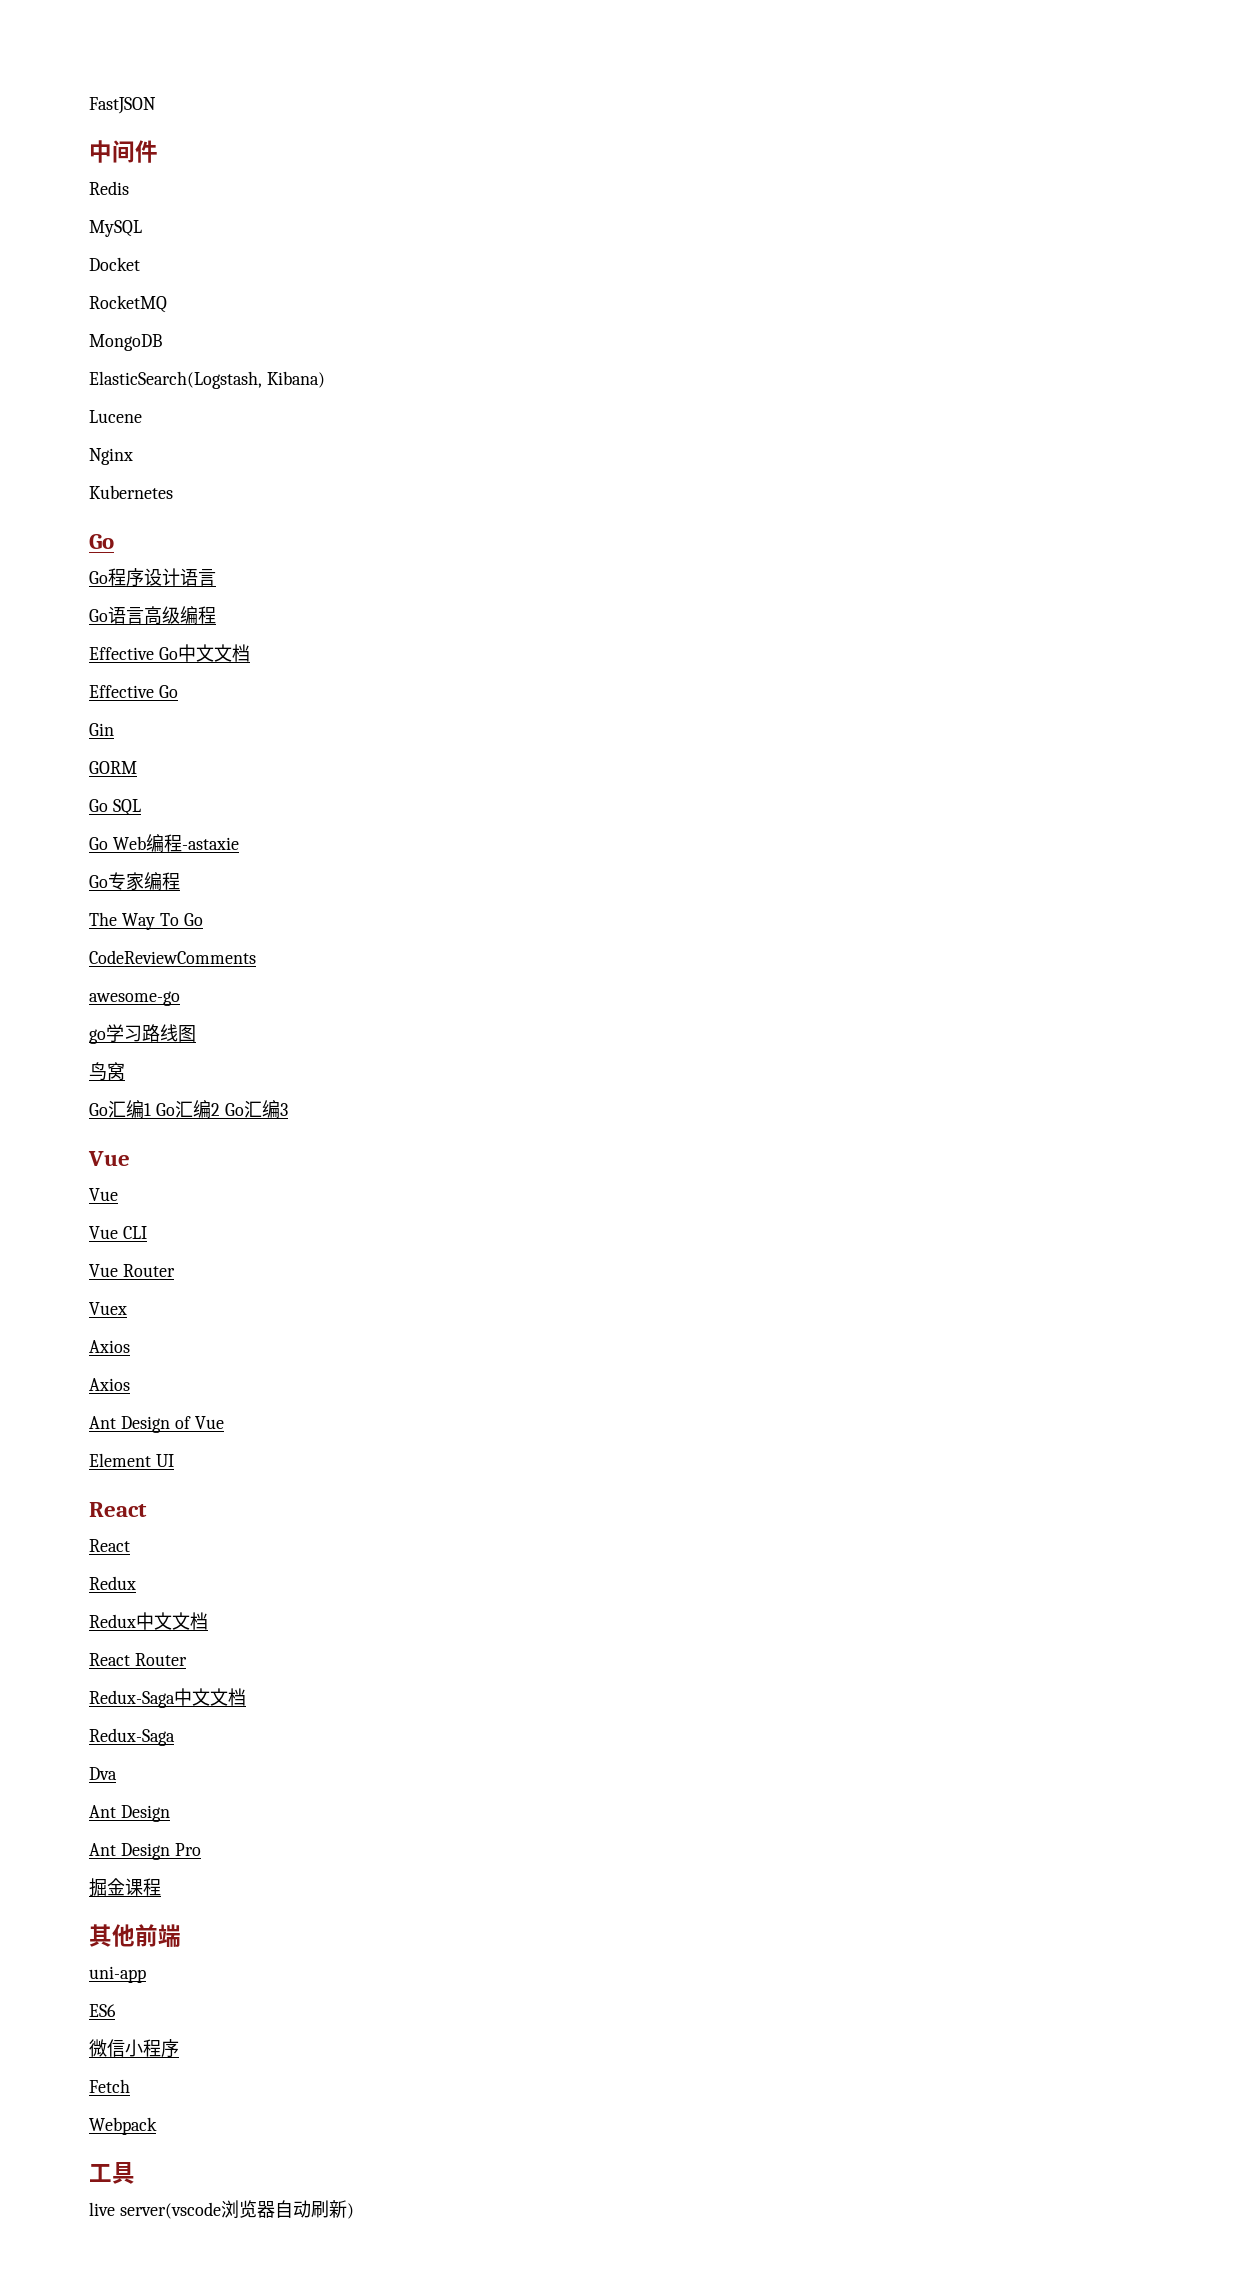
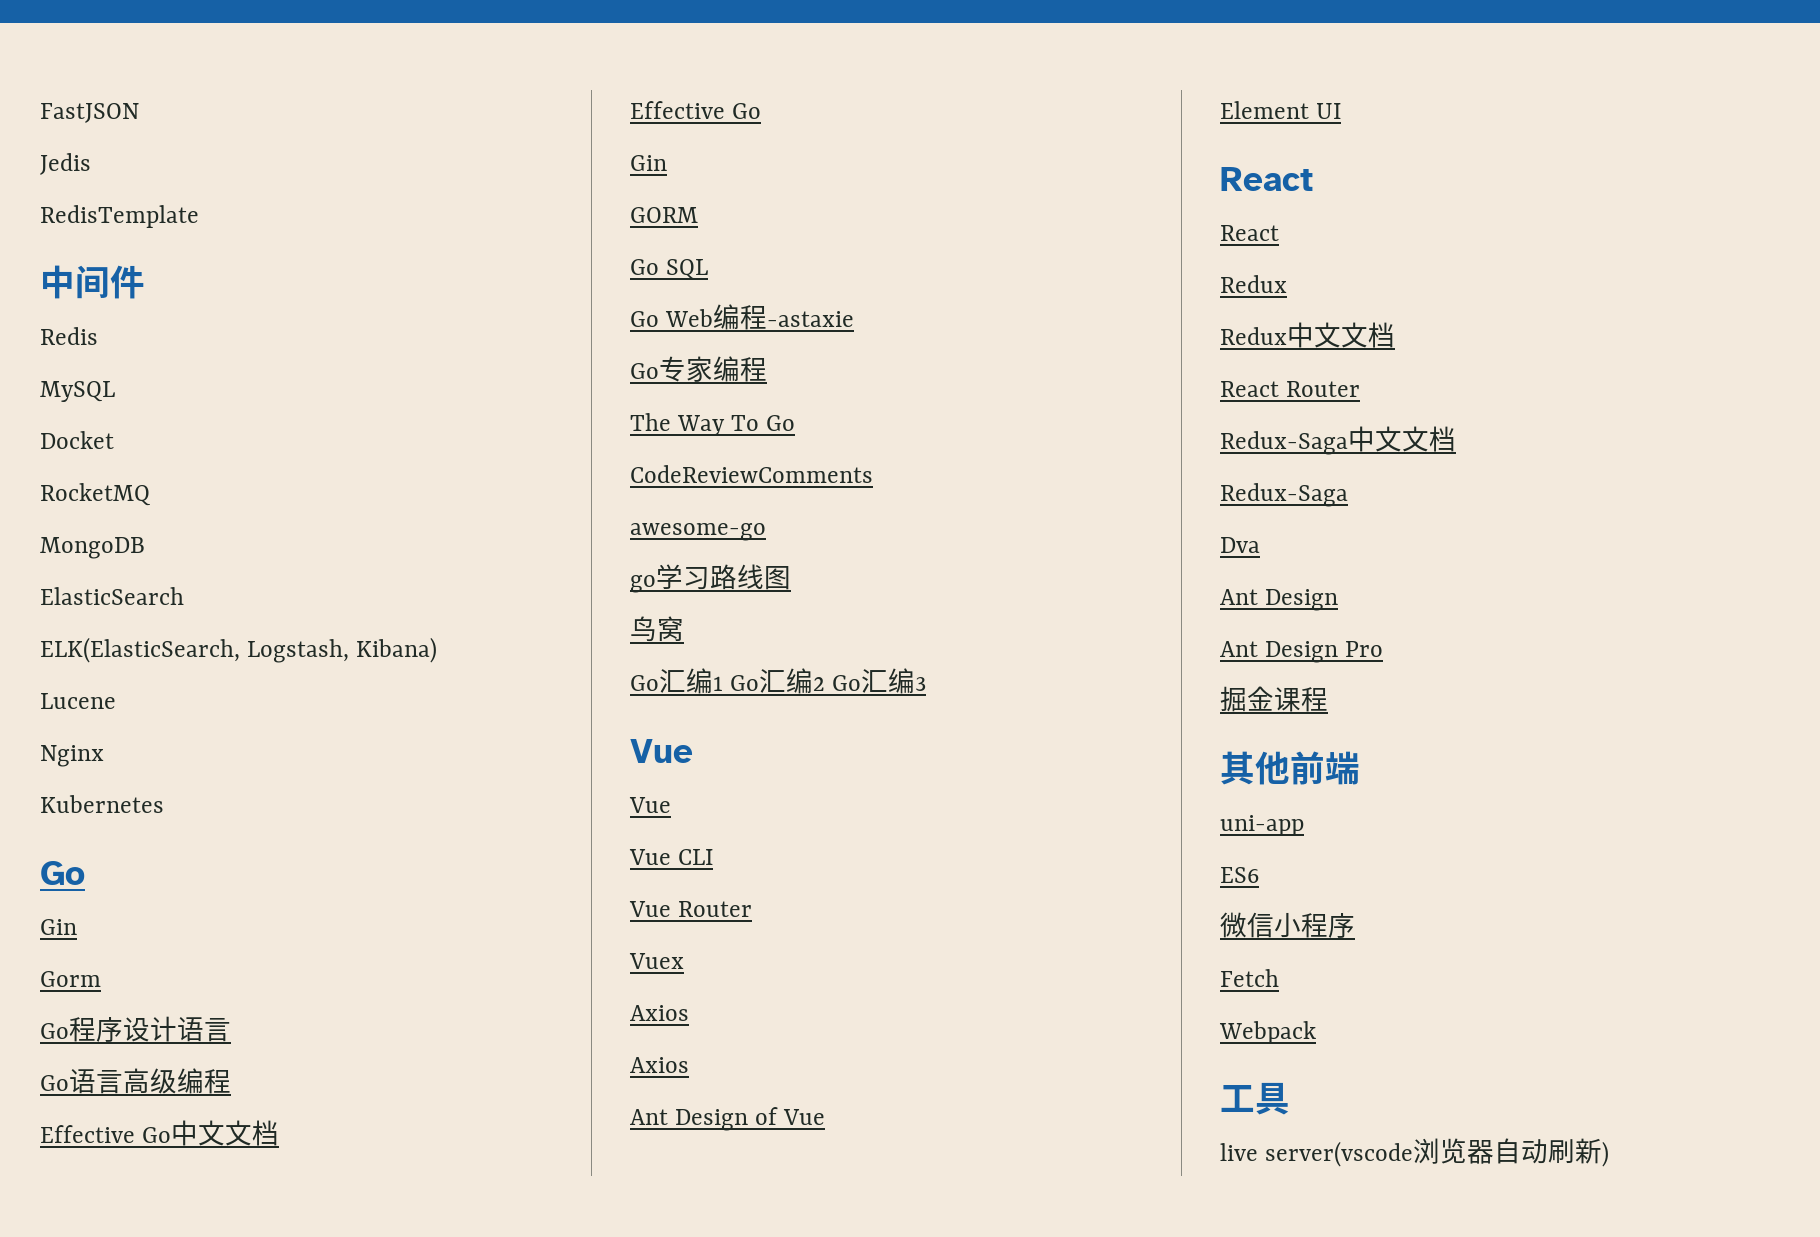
+ Jedis
+ RedisTemplate
- ElasticSearch(Logstash, Kibana)
+ ElasticSearch
+ ELK(ElasticSearch, Logstash, Kibana)
  Kubernetes
  Go
+ Gin
+ Gorm

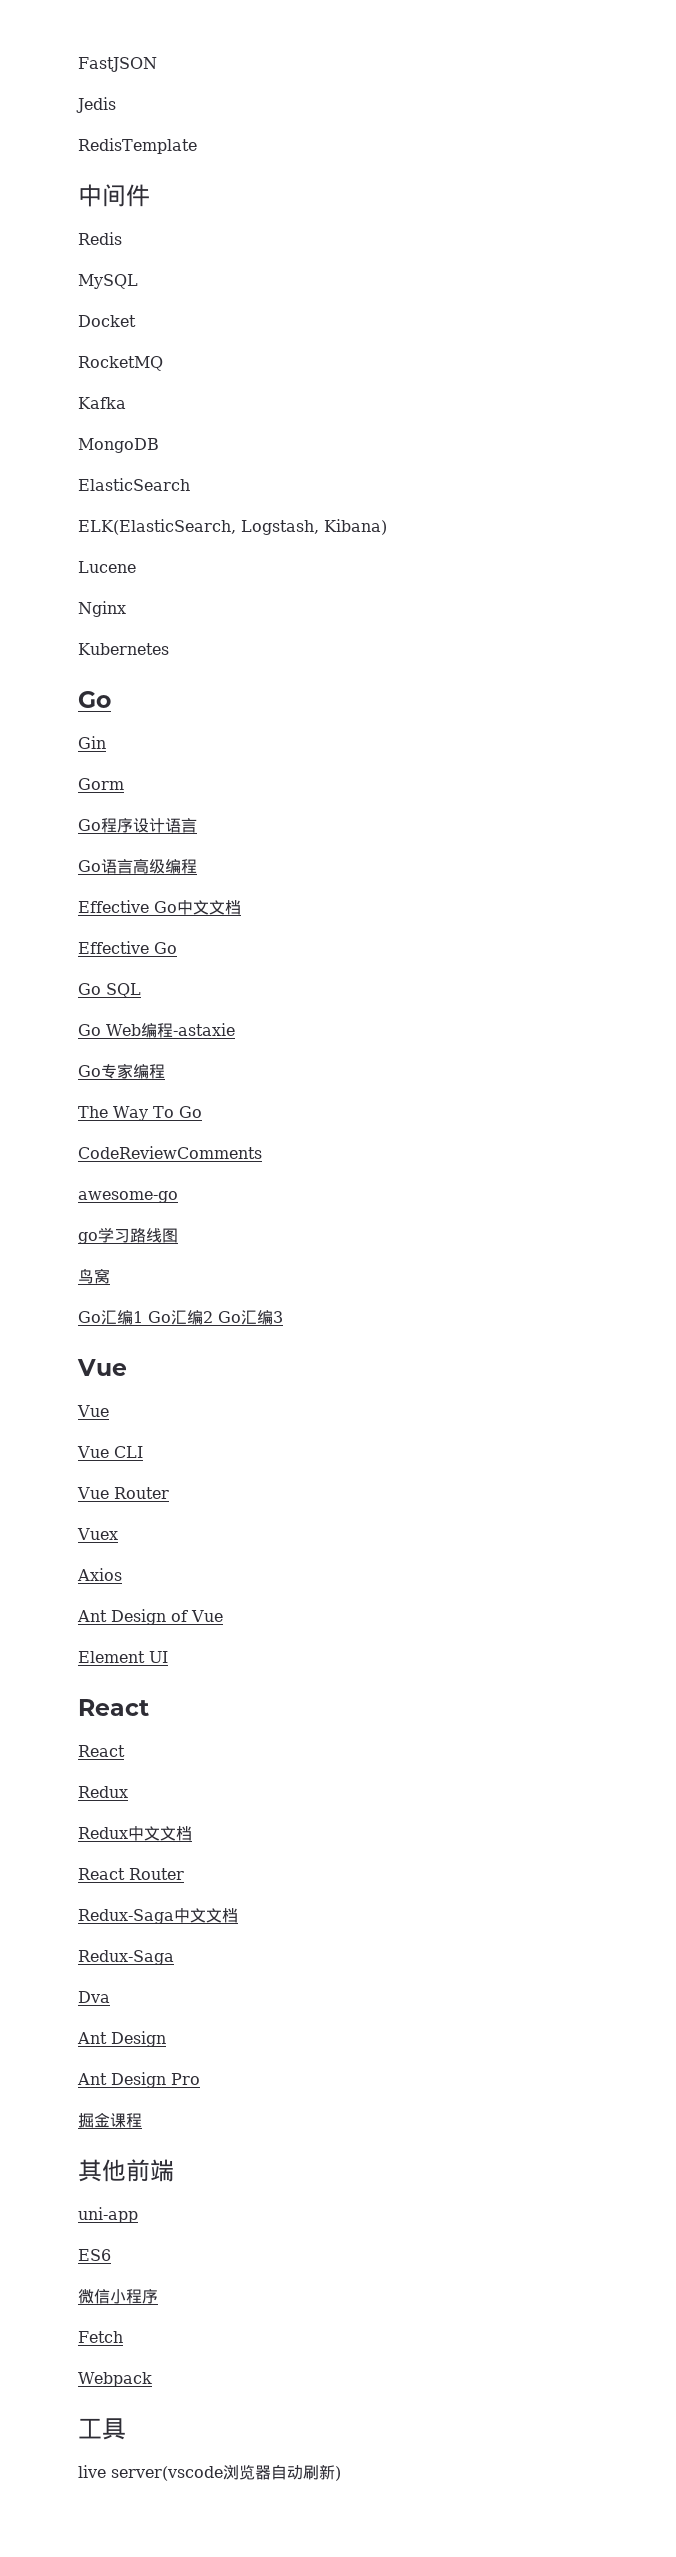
+ Kafka
  Effective Go中文文档
  Effective Go
- Gin
- GORM
  Vuex
- Axios

